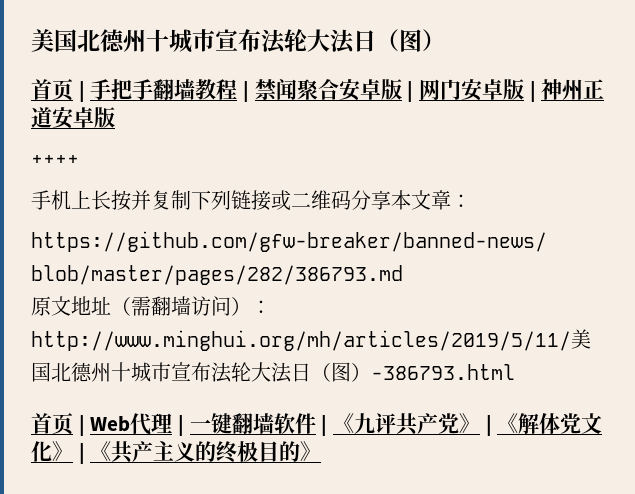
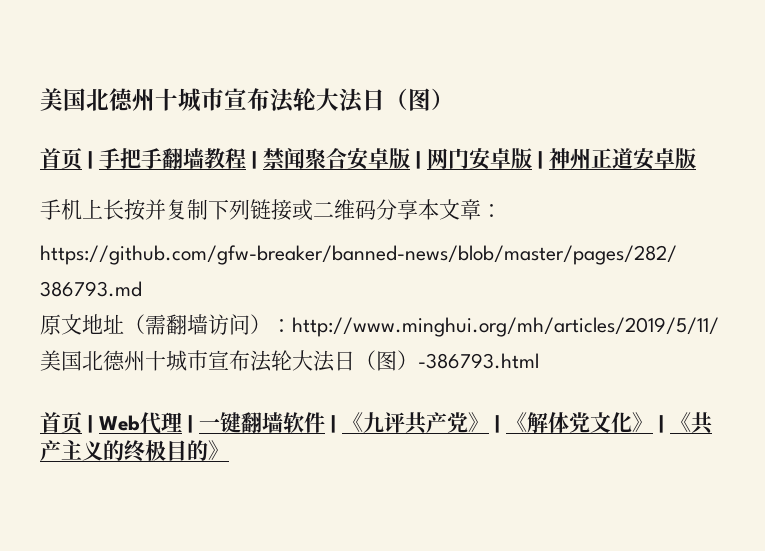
- ++++

